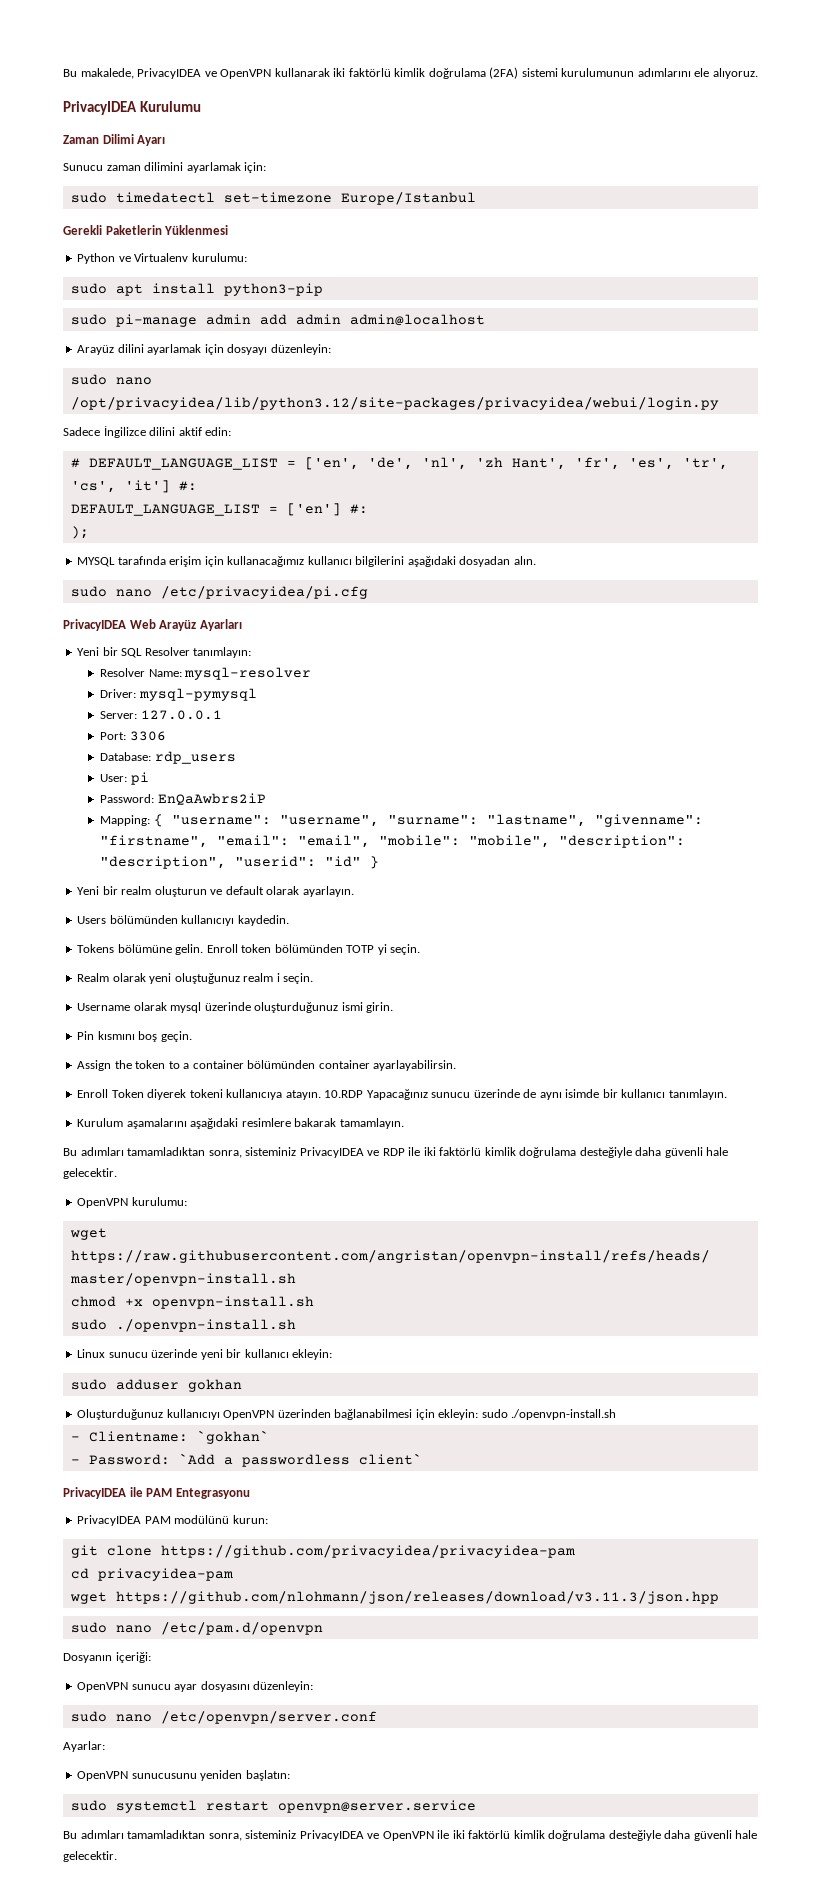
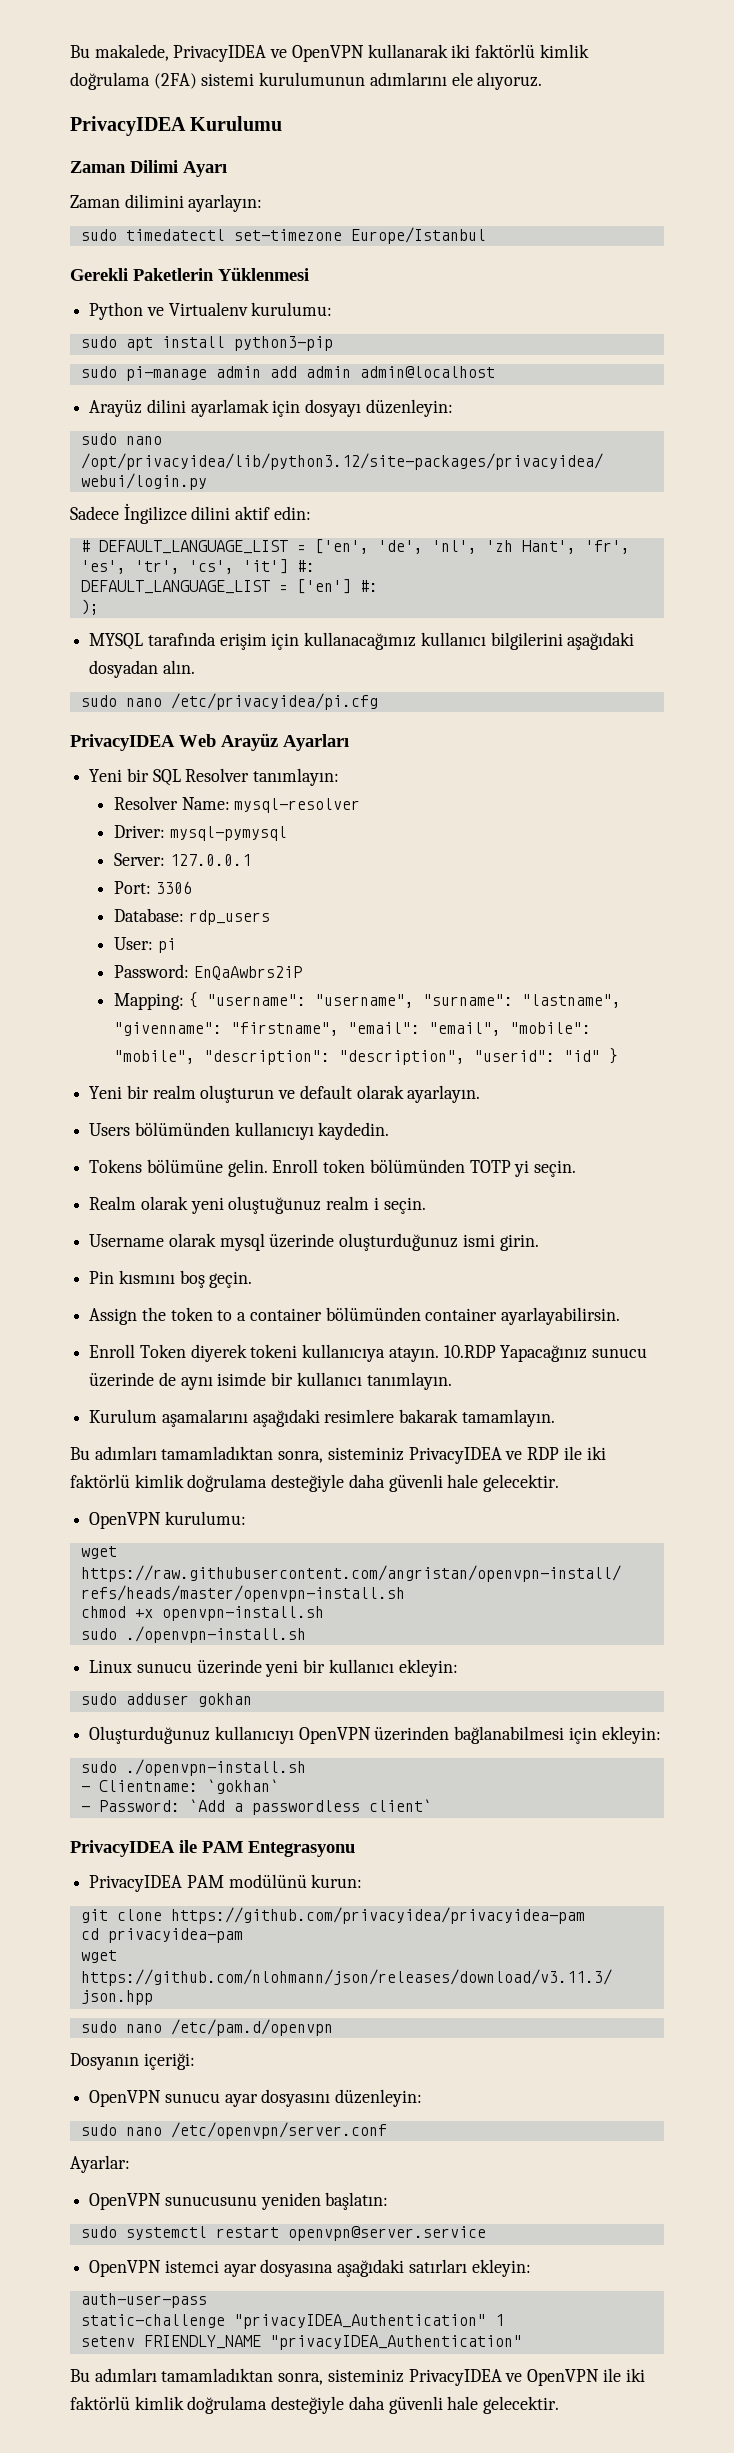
- Sunucu zaman dilimini ayarlamak için:
+ Zaman dilimini ayarlayın:
- Oluşturduğunuz kullanıcıyı OpenVPN üzerinden bağlanabilmesi için ekleyin: sudo ./openvpn-install.sh
+ Oluşturduğunuz kullanıcıyı OpenVPN üzerinden bağlanabilmesi için ekleyin:
+ sudo ./openvpn-install.sh
+ OpenVPN istemci ayar dosyasına aşağıdaki satırları ekleyin:
+ auth-user-pass
+ static-challenge "privacyIDEA_Authentication" 1
+ setenv FRIENDLY_NAME "privacyIDEA_Authentication"

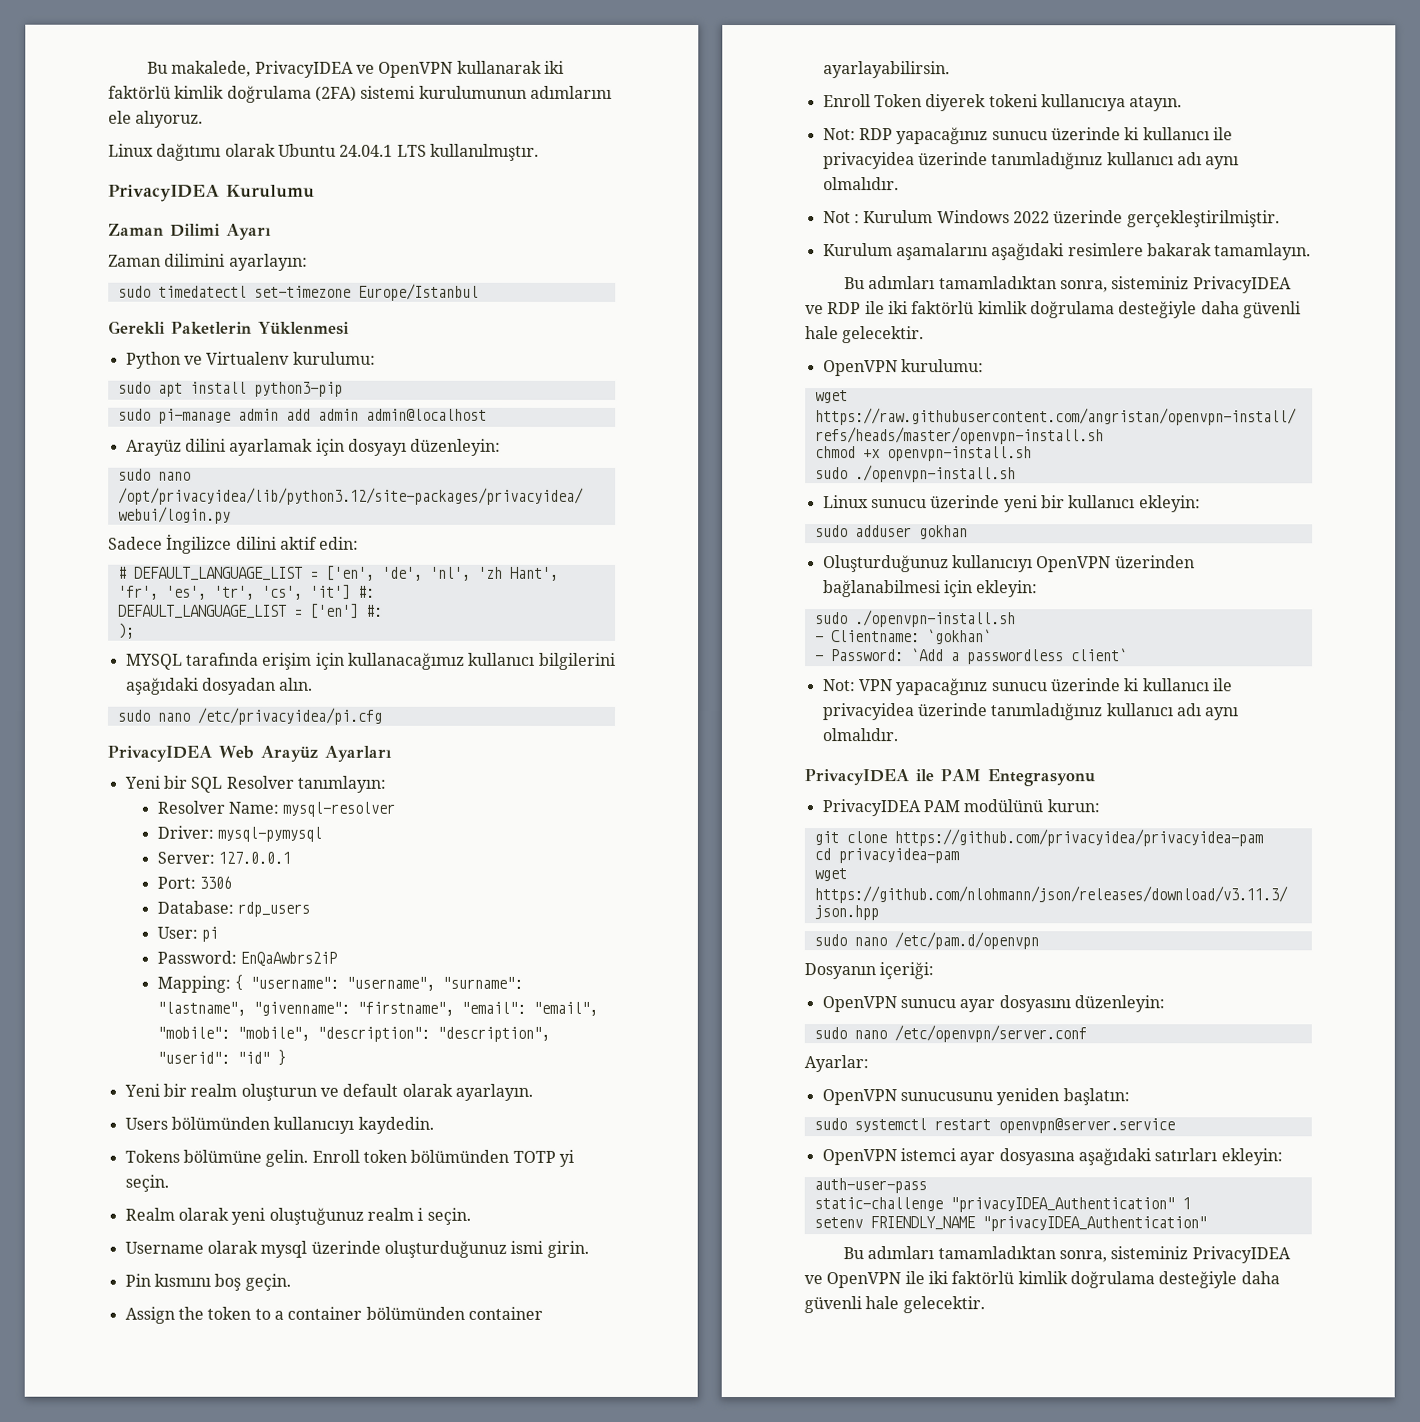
+ Linux dağıtımı olarak Ubuntu 24.04.1 LTS kullanılmıştır.
- Enroll Token diyerek tokeni kullanıcıya atayın. 10.RDP Yapacağınız sunucu üzerinde de aynı isimde bir kullanıcı tanımlayın.
+ Enroll Token diyerek tokeni kullanıcıya atayın.
+ Not: RDP yapacağınız sunucu üzerinde ki kullanıcı ile privacyidea üzerinde tanımladığınız kullanıcı adı aynı olmalıdır.
+ Not : Kurulum Windows 2022 üzerinde gerçekleştirilmiştir.
+ Not: VPN yapacağınız sunucu üzerinde ki kullanıcı ile privacyidea üzerinde tanımladığınız kullanıcı adı aynı olmalıdır.

